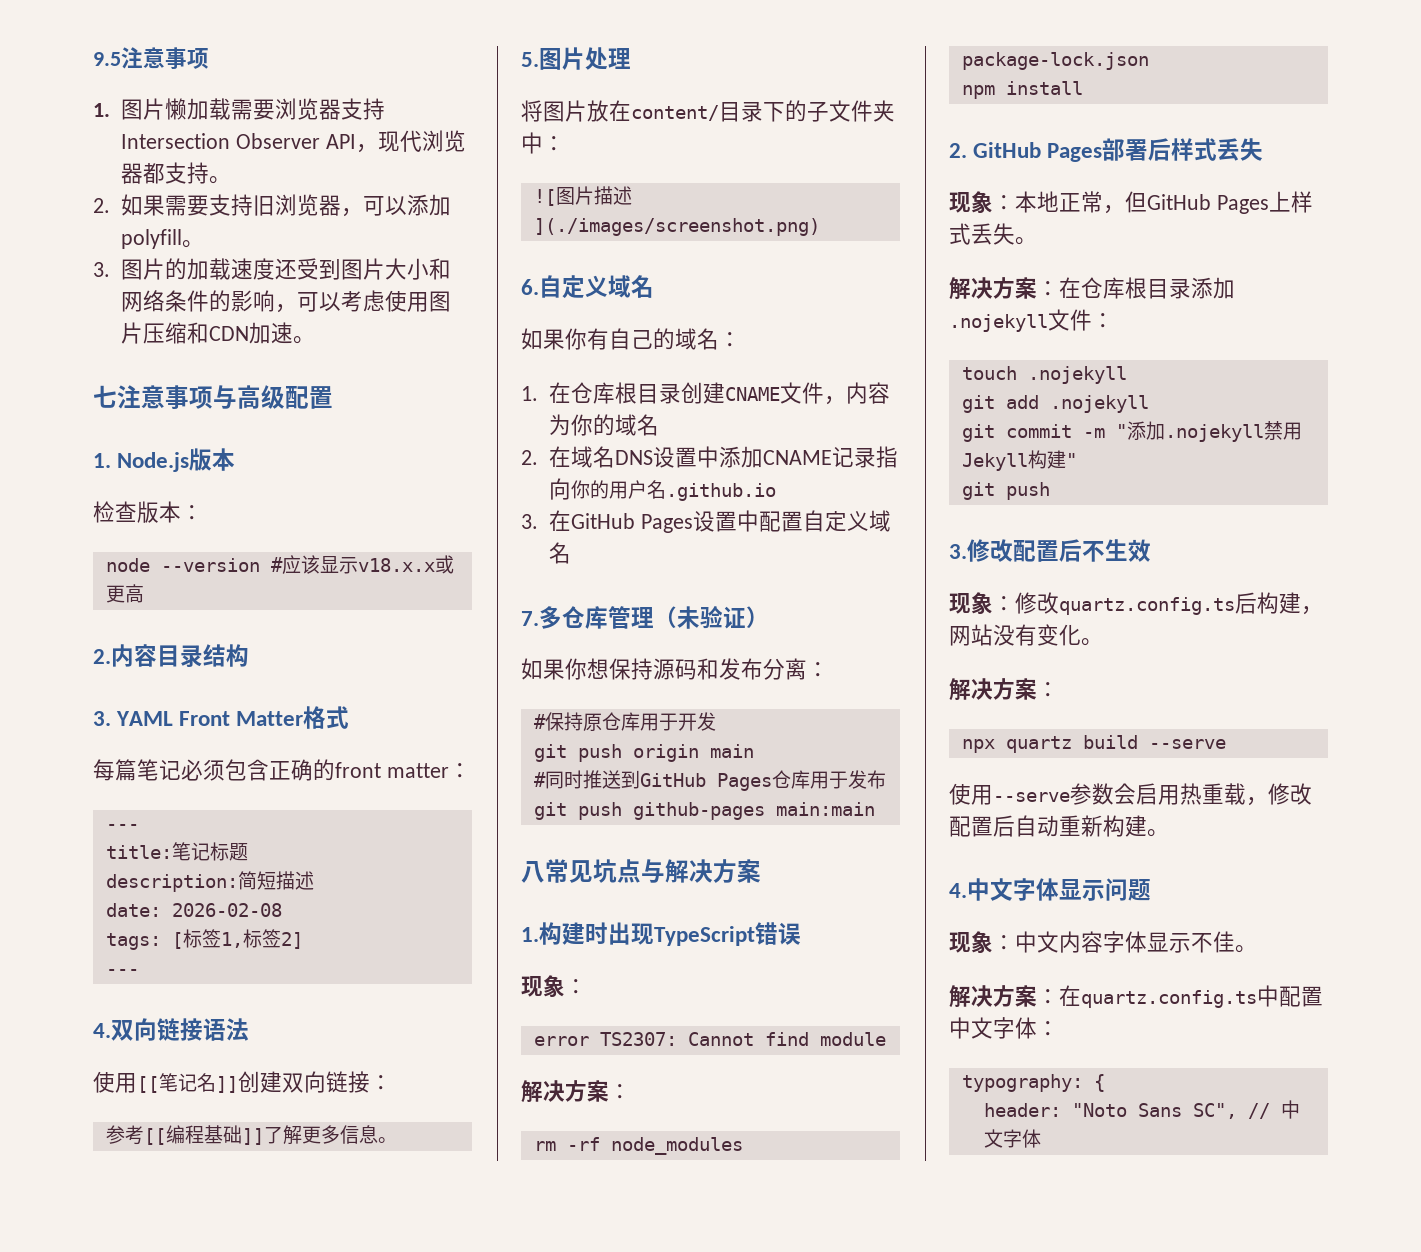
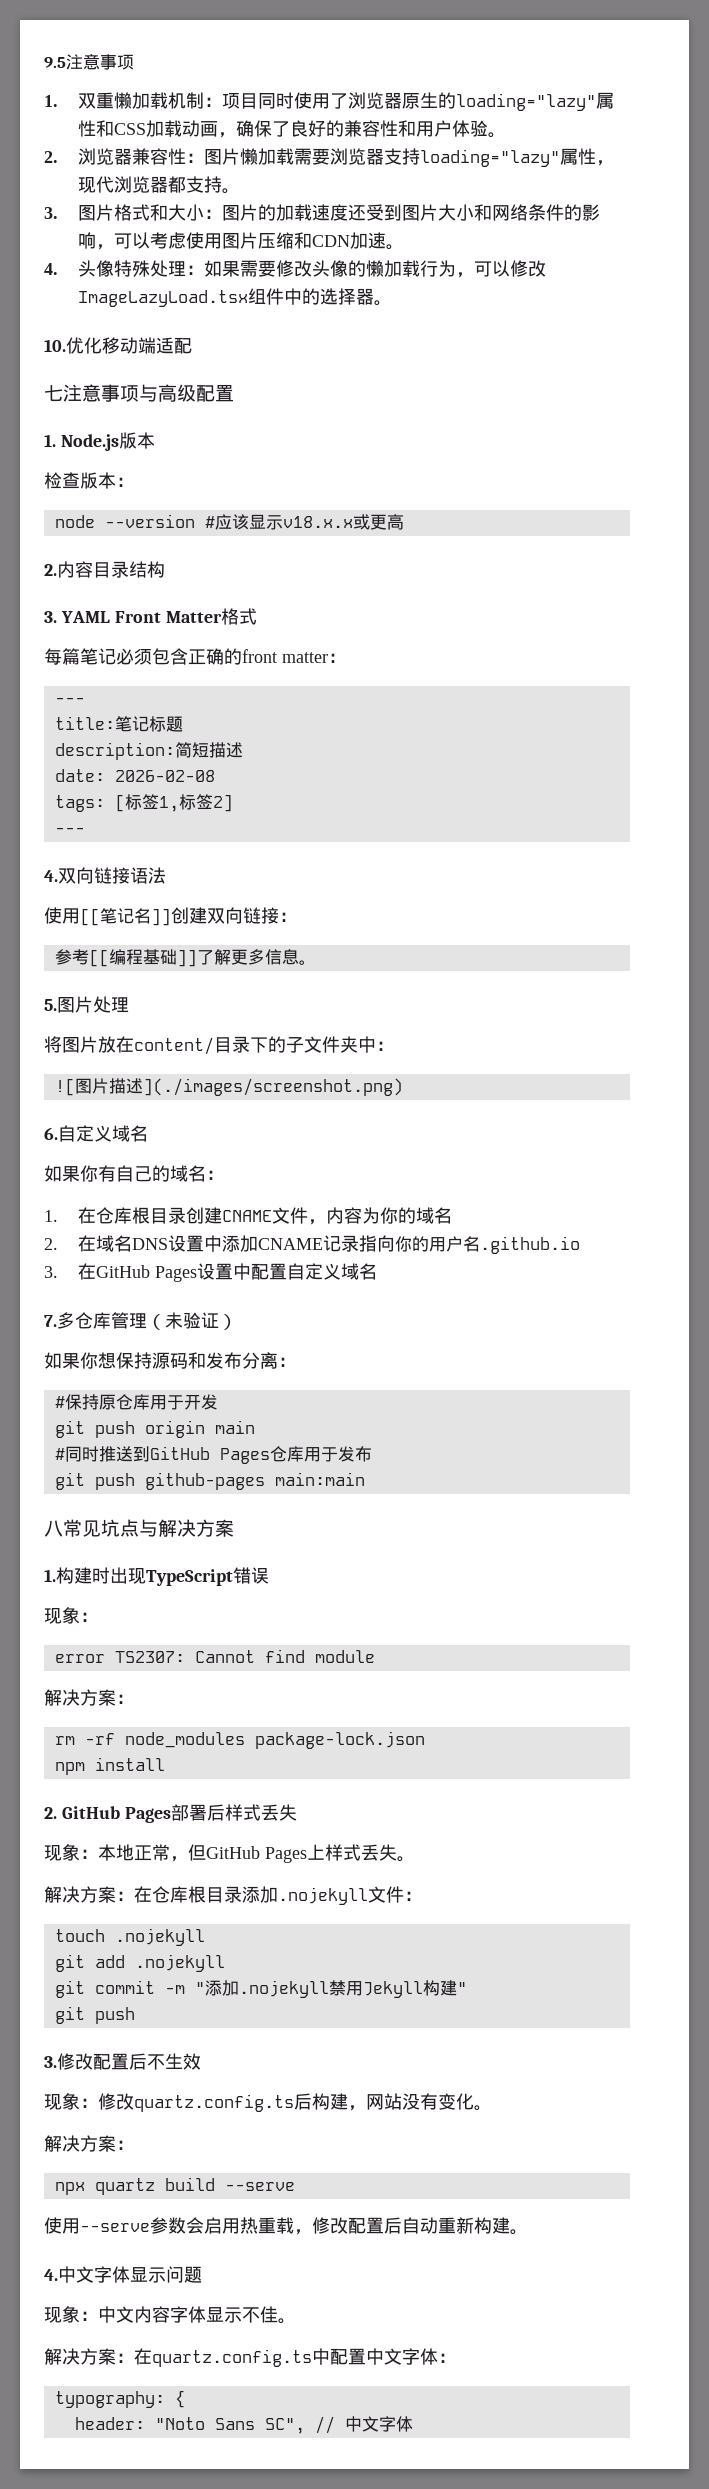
- 1.图片懒加载需要浏览器支持Intersection Observer API，现代浏览器都支持。
+ 1.双重懒加载机制：项目同时使用了浏览器原生的loading="lazy"属性和CSS加载动画，确保了良好的兼容性和用户体验。
+ 2.浏览器兼容性：图片懒加载需要浏览器支持loading="lazy"属性，现代浏览器都支持。
- 2.如果需要支持旧浏览器，可以添加polyfill。
- 3.图片的加载速度还受到图片大小和网络条件的影响，可以考虑使用图片压缩和CDN加速。
+ 3.图片格式和大小：图片的加载速度还受到图片大小和网络条件的影响，可以考虑使用图片压缩和CDN加速。
+ 4.头像特殊处理：如果需要修改头像的懒加载行为，可以修改ImageLazyLoad.tsx组件中的选择器。
+ 10.优化移动端适配

